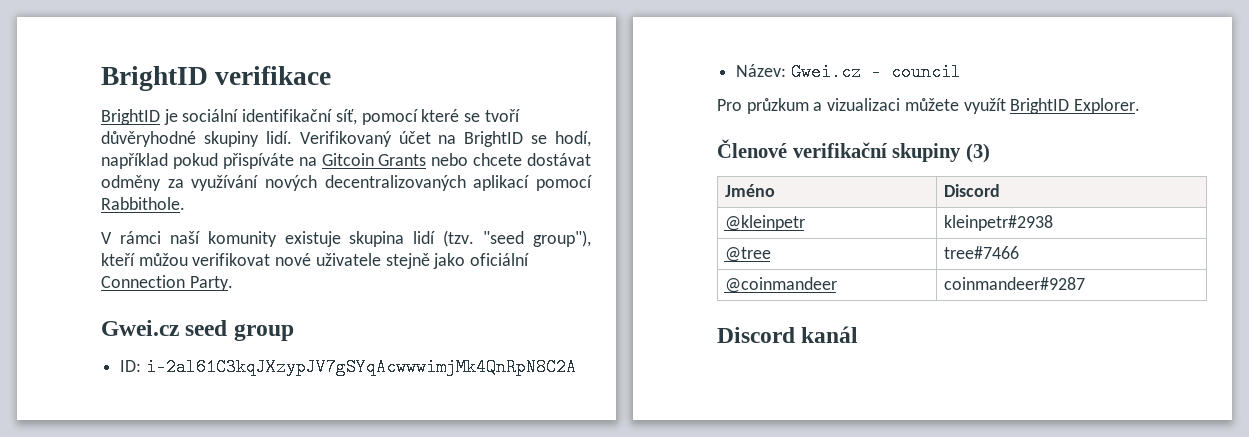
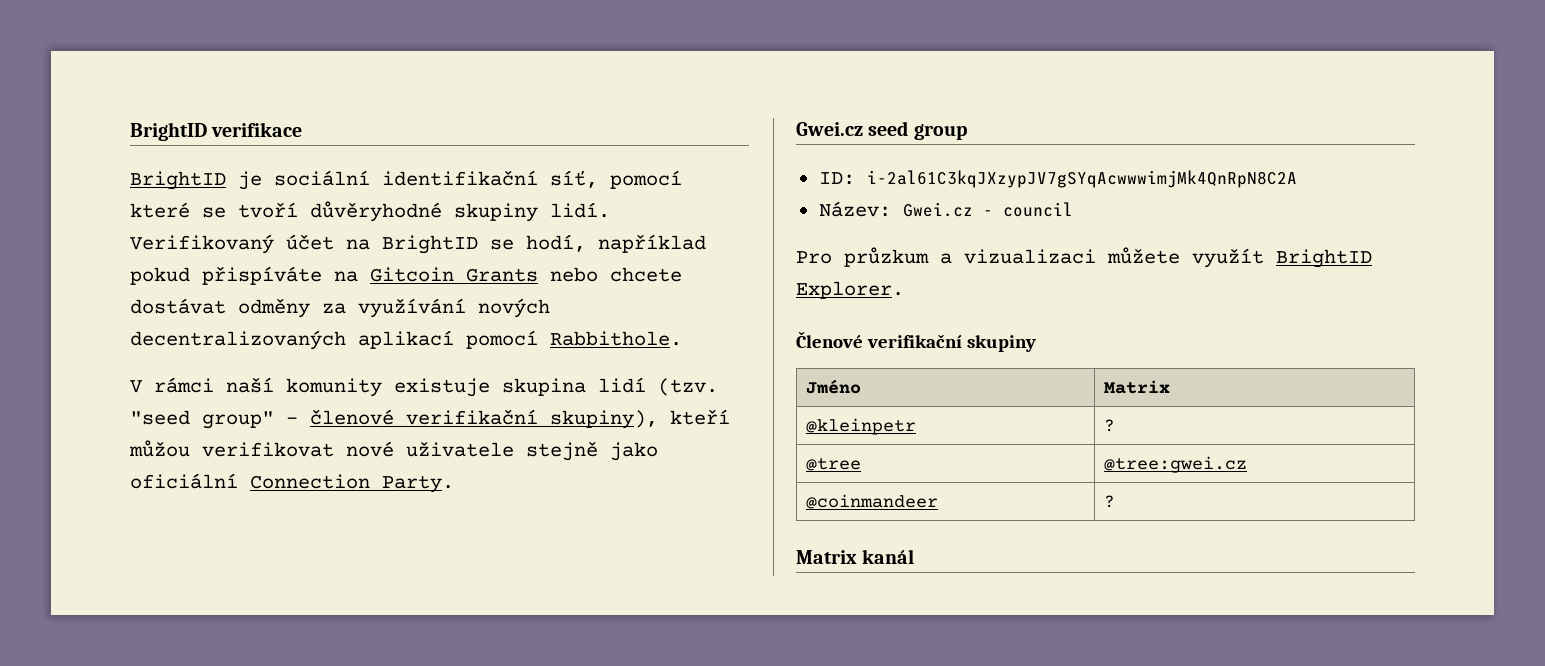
- "seed group"), kteří můžou verifikovat nové uživatele stejně jako oficiální Connection Party.
+ "seed group" - členové verifikační skupiny), kteří můžou verifikovat nové uživatele stejně jako oficiální Connection Party.
- Členové verifikační skupiny (3)
+ Členové verifikační skupiny
- Jméno | Discord
+ Jméno | Matrix
- @kleinpetr | kleinpetr#2938
+ @kleinpetr | ?
- @tree | tree#7466
+ @tree | @tree:gwei.cz
- @coinmandeer | coinmandeer#9287
- Discord kanál
+ @coinmandeer | ?
+ Matrix kanál

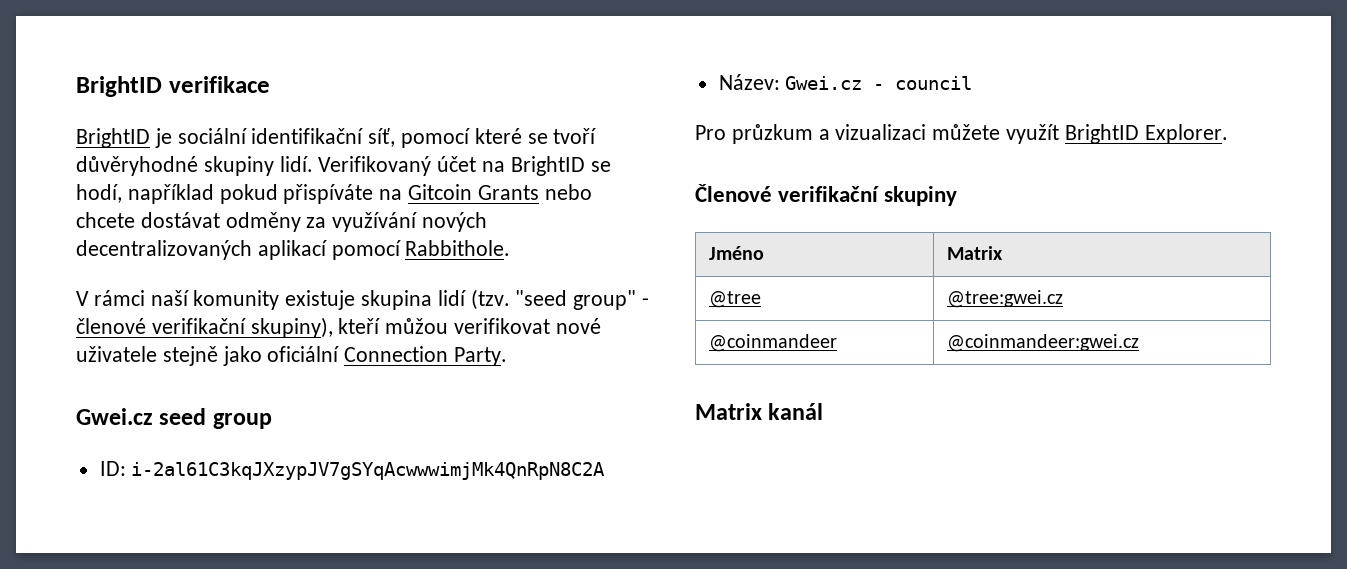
- @kleinpetr | ?
- @coinmandeer | ?
+ @coinmandeer | @coinmandeer:gwei.cz

